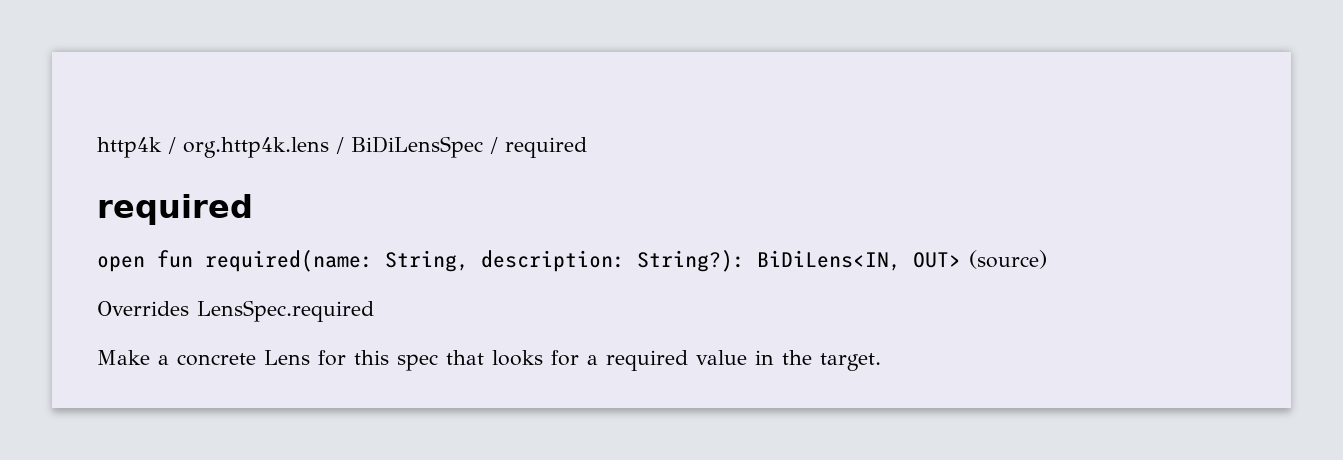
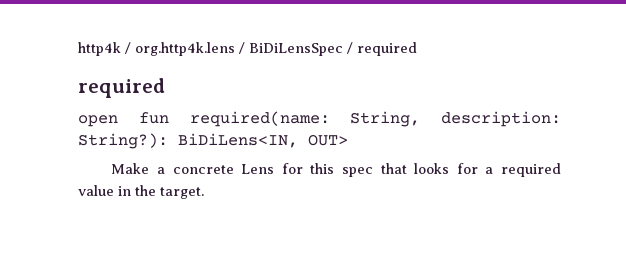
- open fun required(name: String, description: String?): BiDiLens<IN, OUT> (source)
- Overrides LensSpec.required
+ open fun required(name: String, description: String?): BiDiLens<IN, OUT>

